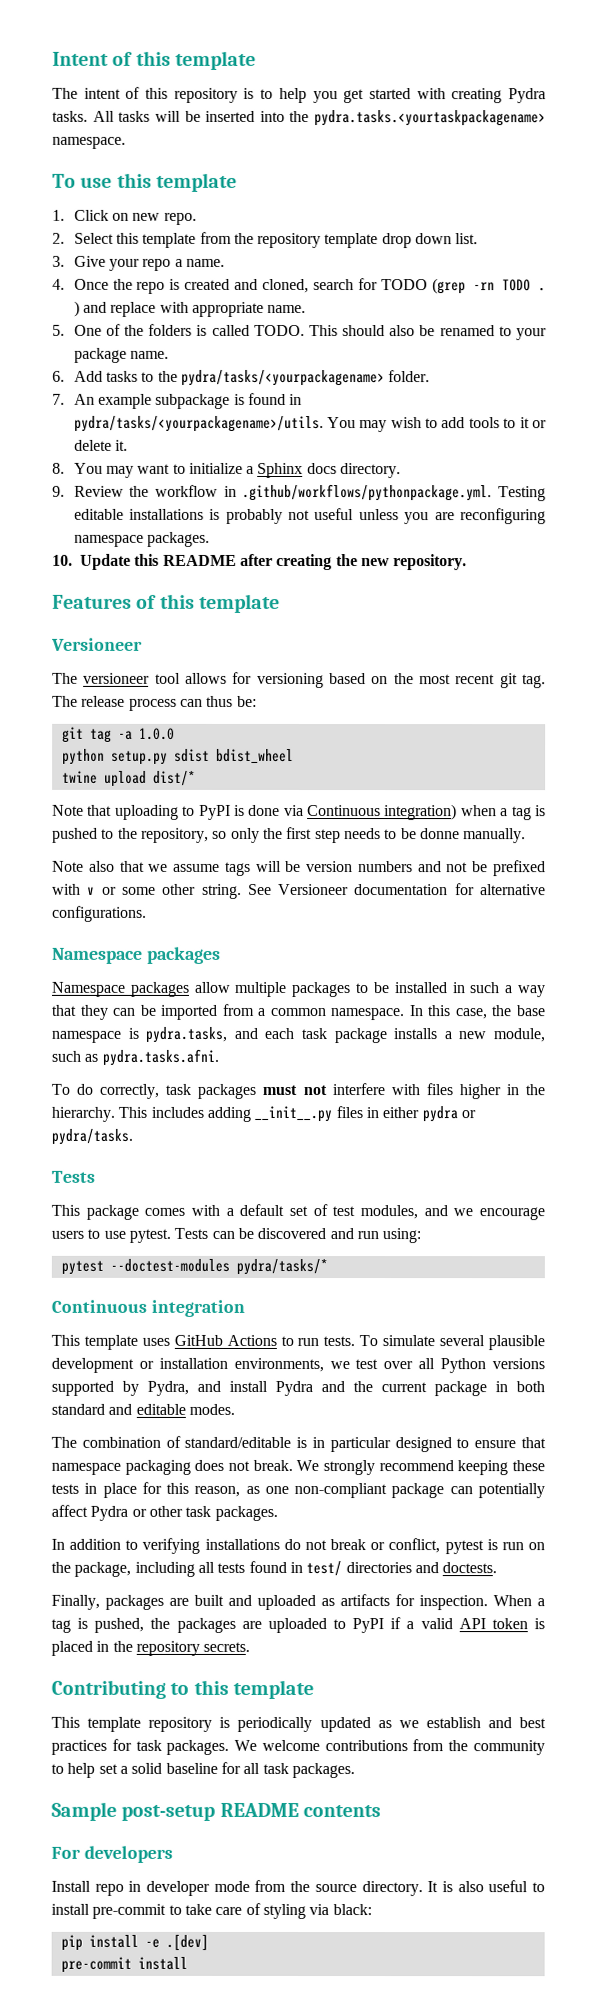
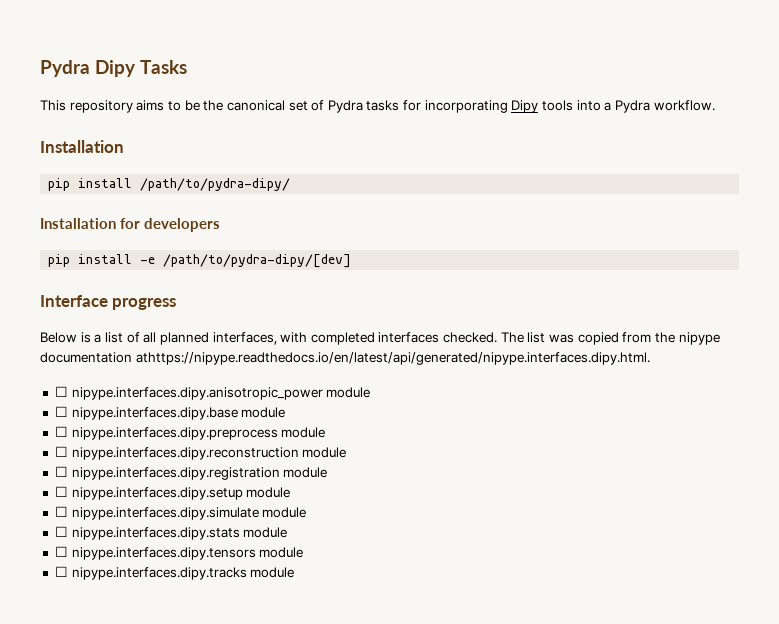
- Intent of this template
- The intent of this repository is to help you get started with creating Pydra tasks. All tasks will be inserted into the pydra.tasks.<yourtaskpackagename> namespace.
- To use this template
- 1. Click on new repo.
- 2. Select this template from the repository template drop down list.
- 3. Give your repo a name.
- 4. Once the repo is created and cloned, search for TODO (grep -rn TODO . ) and replace with appropriate name.
- 5. One of the folders is called TODO. This should also be renamed to your package name.
- 6. Add tasks to the pydra/tasks/<yourpackagename> folder.
- 7. An example subpackage is found in pydra/tasks/<yourpackagename>/utils. You may wish to add tools to it or delete it.
- 8. You may want to initialize a Sphinx docs directory.
- 9. Review the workflow in .github/workflows/pythonpackage.yml. Testing editable installations is probably not useful unless you are reconfiguring namespace packages.
- 10. Update this README after creating the new repository.
- Features of this template
- Versioneer
- The versioneer tool allows for versioning based on the most recent git tag. The release process can thus be:
- git tag -a 1.0.0
- python setup.py sdist bdist_wheel
- twine upload dist/*
- Note that uploading to PyPI is done via Continuous integration) when a tag is pushed to the repository, so only the first step needs to be donne manually.
- Note also that we assume tags will be version numbers and not be prefixed with v or some other string. See Versioneer documentation for alternative configurations.
- Namespace packages
- Namespace packages allow multiple packages to be installed in such a way that they can be imported from a common namespace. In this case, the base namespace is pydra.tasks, and each task package installs a new module, such as pydra.tasks.afni.
- To do correctly, task packages must not interfere with files higher in the hierarchy. This includes adding __init__.py files in either pydra or pydra/tasks.
- Tests
- This package comes with a default set of test modules, and we encourage users to use pytest. Tests can be discovered and run using:
- pytest --doctest-modules pydra/tasks/*
- Continuous integration
- This template uses GitHub Actions to run tests. To simulate several plausible development or installation environments, we test over all Python versions supported by Pydra, and install Pydra and the current package in both standard and editable modes.
- The combination of standard/editable is in particular designed to ensure that namespace packaging does not break. We strongly recommend keeping these tests in place for this reason, as one non-compliant package can potentially affect Pydra or other task packages.
- In addition to verifying installations do not break or conflict, pytest is run on the package, including all tests found in test/ directories and doctests.
- Finally, packages are built and uploaded as artifacts for inspection. When a tag is pushed, the packages are uploaded to PyPI if a valid API token is placed in the repository secrets.
- Contributing to this template
- This template repository is periodically updated as we establish and best practices for task packages. We welcome contributions from the community to help set a solid baseline for all task packages.
- Sample post-setup README contents
- For developers
- Install repo in developer mode from the source directory. It is also useful to install pre-commit to take care of styling via black:
- pip install -e .[dev]
- pre-commit install
+ Pydra Dipy Tasks
+ This repository aims to be the canonical set of Pydra tasks for incorporating Dipy tools into a Pydra workflow.
+ Installation
+ pip install /path/to/pydra-dipy/
+ Installation for developers
+ pip install -e /path/to/pydra-dipy/[dev]
+ Interface progress
+ Below is a list of all planned interfaces, with completed interfaces checked. The list was copied from the nipype documentation athttps://nipype.readthedocs.io/en/latest/api/generated/nipype.interfaces.dipy.html.
+ ☐ nipype.interfaces.dipy.anisotropic_power module
+ ☐ nipype.interfaces.dipy.base module
+ ☐ nipype.interfaces.dipy.preprocess module
+ ☐ nipype.interfaces.dipy.reconstruction module
+ ☐ nipype.interfaces.dipy.registration module
+ ☐ nipype.interfaces.dipy.setup module
+ ☐ nipype.interfaces.dipy.simulate module
+ ☐ nipype.interfaces.dipy.stats module
+ ☐ nipype.interfaces.dipy.tensors module
+ ☐ nipype.interfaces.dipy.tracks module

